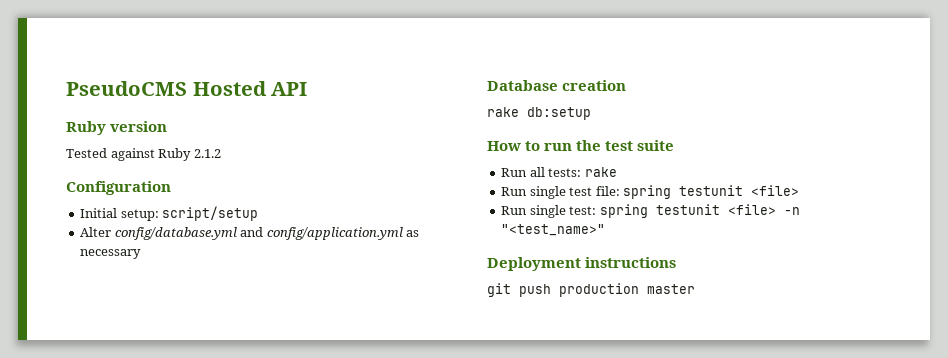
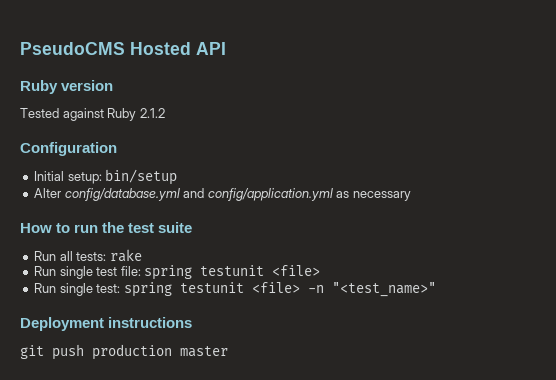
- Initial setup: script/setup
+ Initial setup: bin/setup
- Database creation
- rake db:setup

